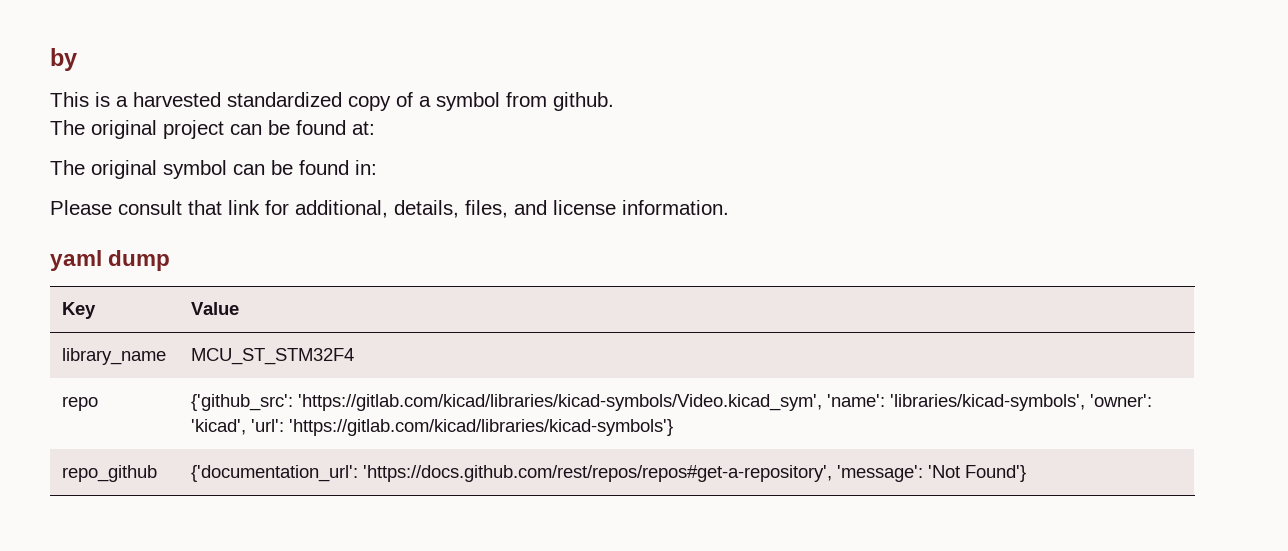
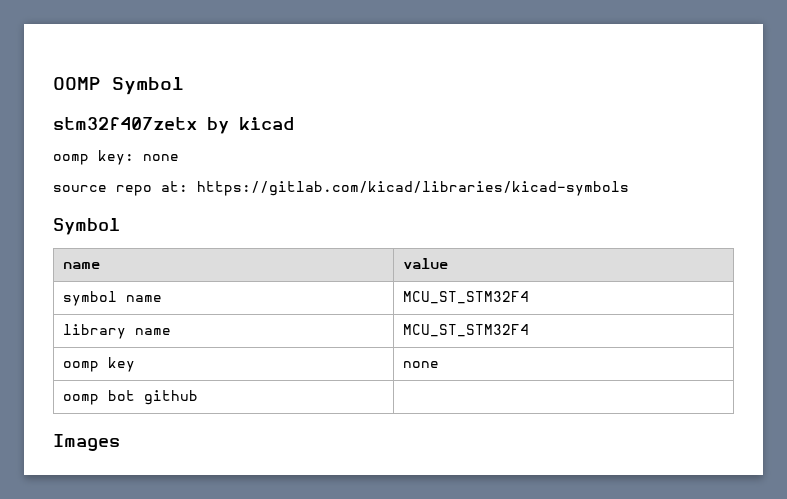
- by
- This is a harvested standardized copy of a symbol from github.
- The original project can be found at:
- The original symbol can be found in:
- Please consult that link for additional, details, files, and license information.
- yaml dump
- Key | Value
- library_name | MCU_ST_STM32F4
- repo | {'github_src': 'https://gitlab.com/kicad/libraries/kicad-symbols/Video.kicad_sym', 'name': 'libraries/kicad-symbols', 'owner': 'kicad', 'url': 'https://gitlab.com/kicad/libraries/kicad-symbols'}
- repo_github | {'documentation_url': 'https://docs.github.com/rest/repos/repos#get-a-repository', 'message': 'Not Found'}
+ OOMP Symbol
+ stm32f407zetx by kicad
+ oomp key: none
+ source repo at: https://gitlab.com/kicad/libraries/kicad-symbols
+ Symbol
+ name | value
+ symbol name | MCU_ST_STM32F4
+ library name | MCU_ST_STM32F4
+ oomp key | none
+ oomp bot github |
+ Images

